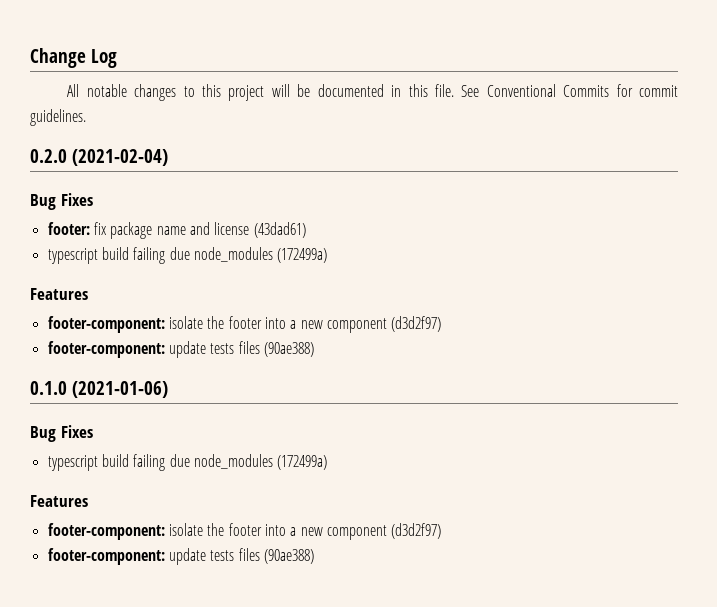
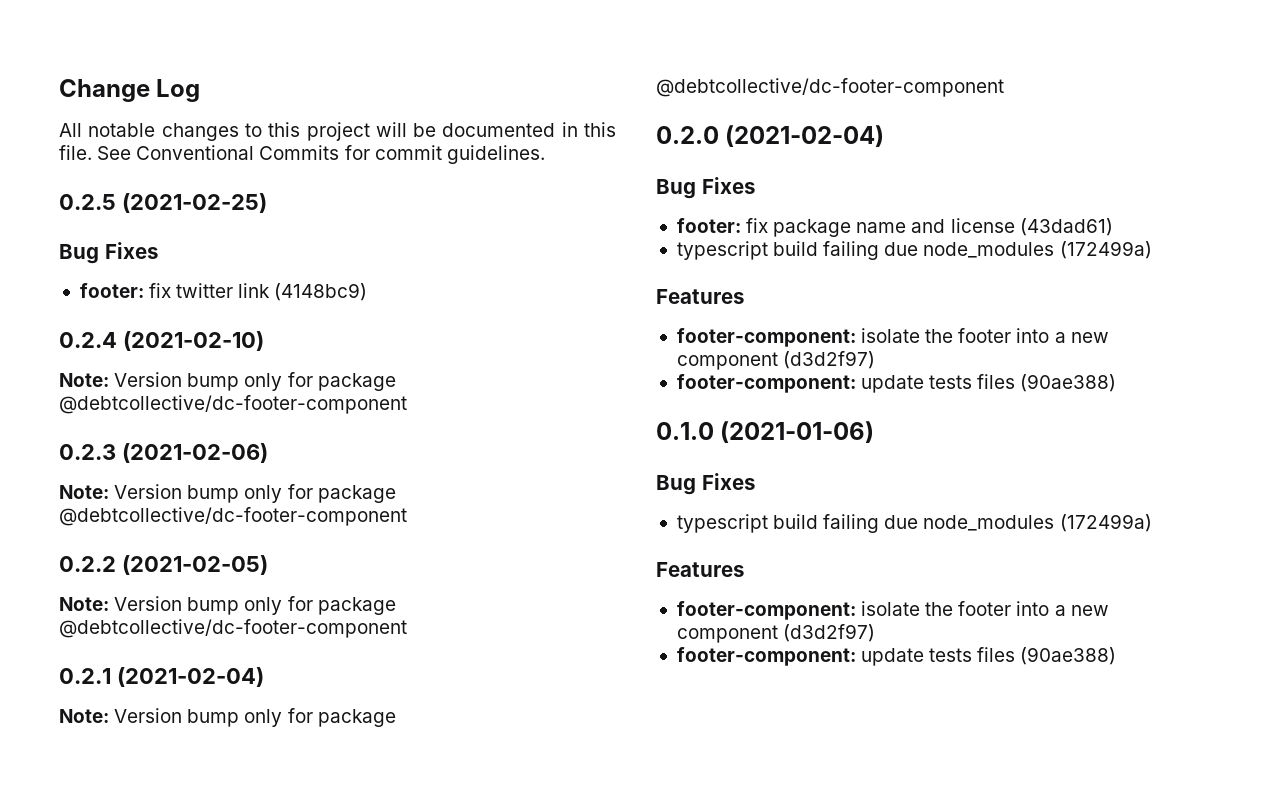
+ 0.2.5 (2021-02-25)
+ Bug Fixes
+ footer: fix twitter link (4148bc9)
+ 0.2.4 (2021-02-10)
+ Note: Version bump only for package @debtcollective/dc-footer-component
+ 0.2.3 (2021-02-06)
+ Note: Version bump only for package @debtcollective/dc-footer-component
+ 0.2.2 (2021-02-05)
+ Note: Version bump only for package @debtcollective/dc-footer-component
+ 0.2.1 (2021-02-04)
+ Note: Version bump only for package @debtcollective/dc-footer-component

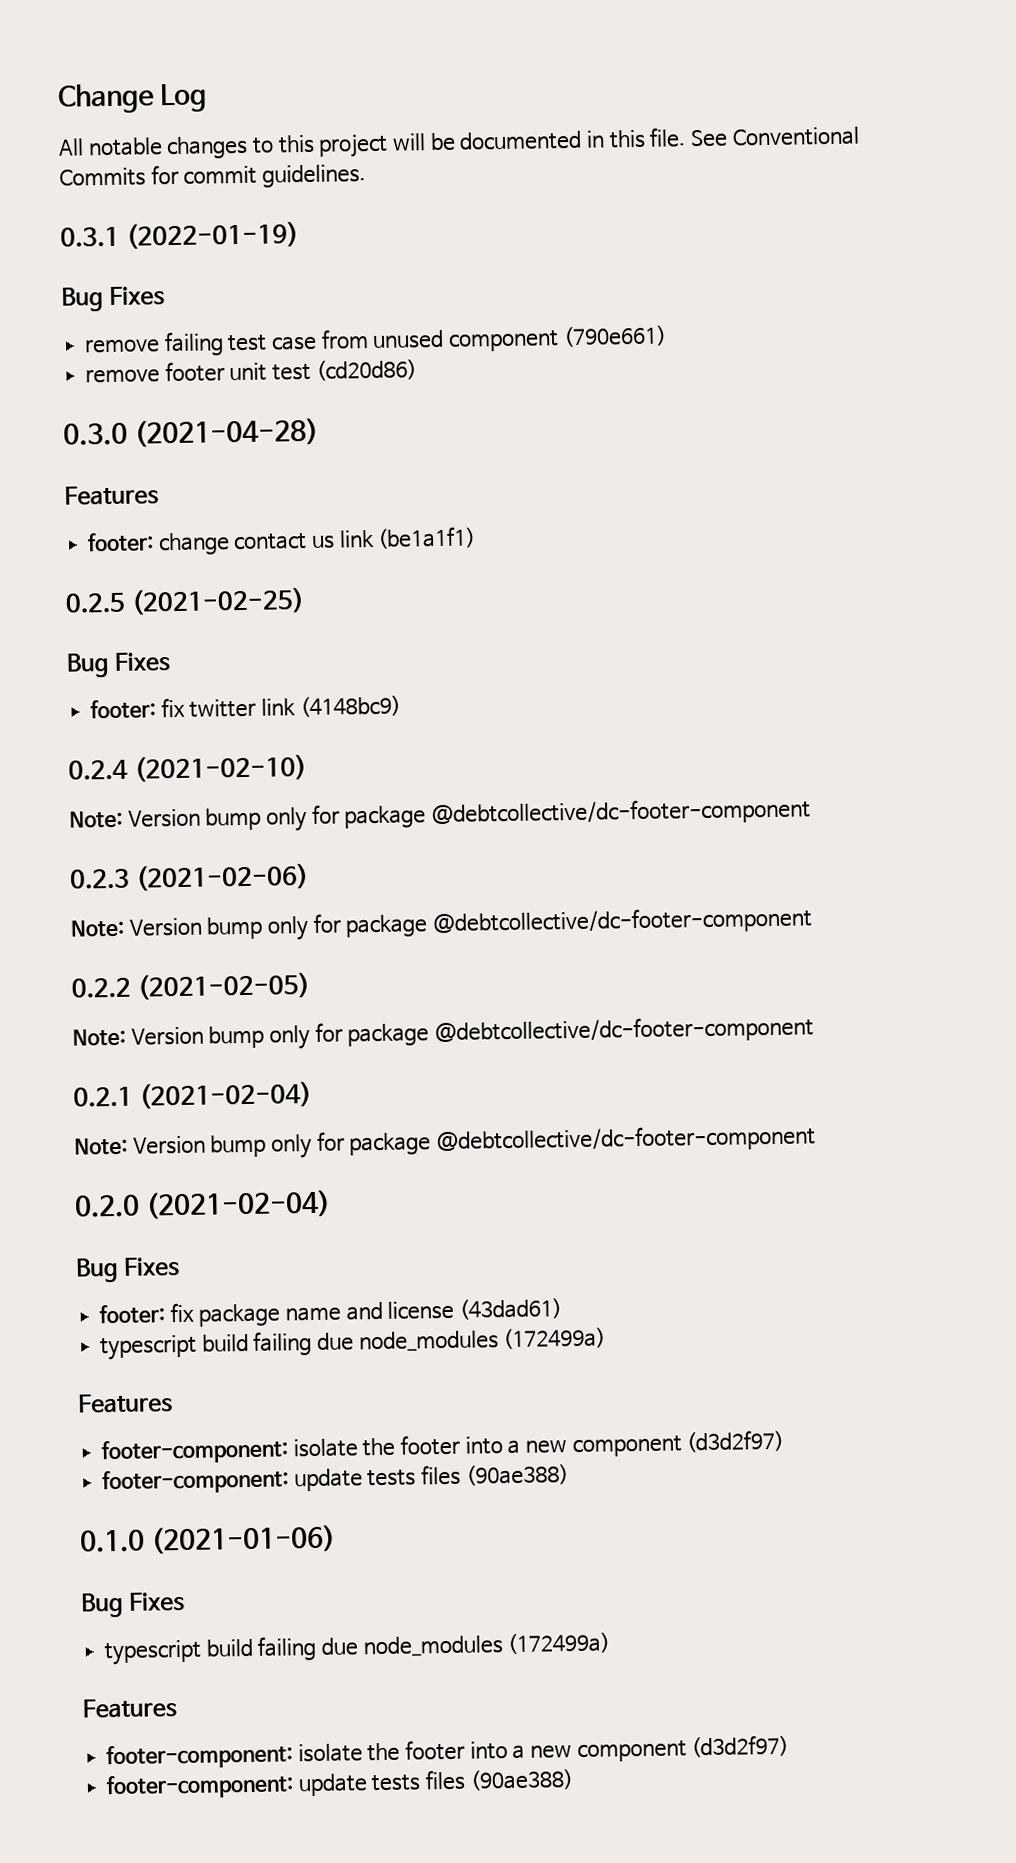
+ 0.3.1 (2022-01-19)
+ Bug Fixes
+ remove failing test case from unused component (790e661)
+ remove footer unit test (cd20d86)
+ 0.3.0 (2021-04-28)
+ Features
+ footer: change contact us link (be1a1f1)

